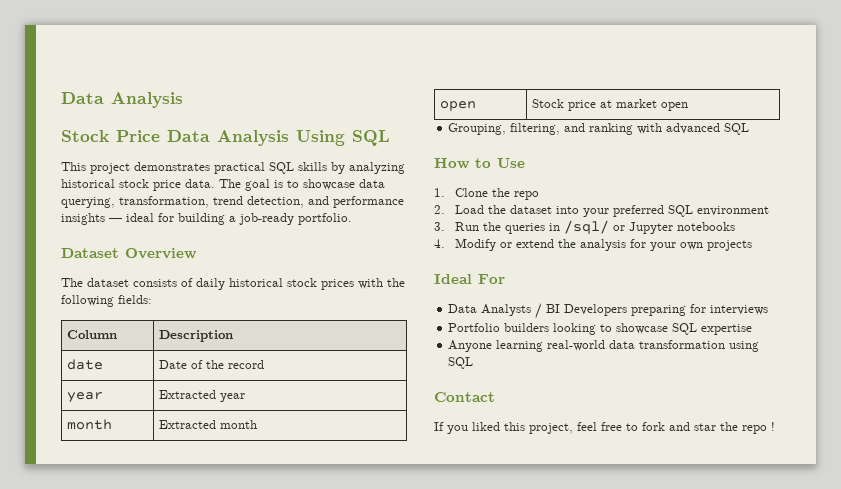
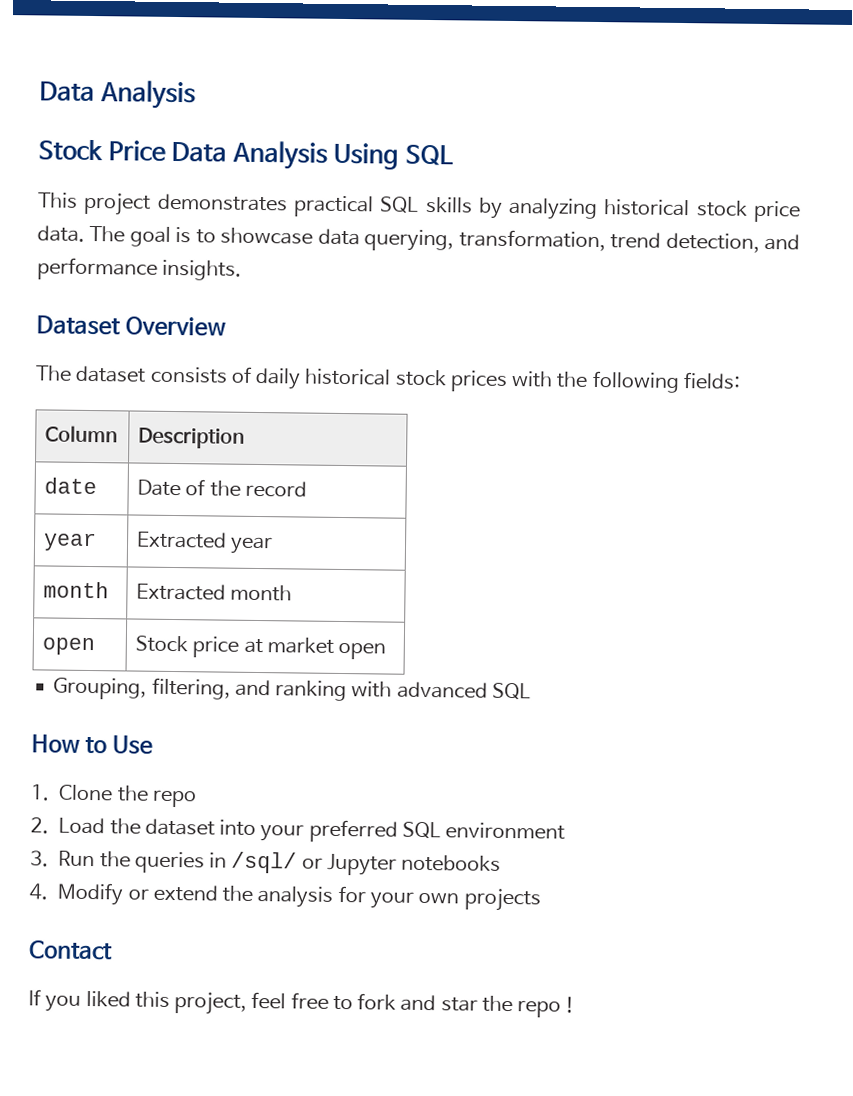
- The goal is to showcase data querying, transformation, trend detection, and performance insights — ideal for building a job-ready portfolio.
+ The goal is to showcase data querying, transformation, trend detection, and performance insights.
- Ideal For
- Data Analysts / BI Developers preparing for interviews
- Portfolio builders looking to showcase SQL expertise
- Anyone learning real-world data transformation using SQL

